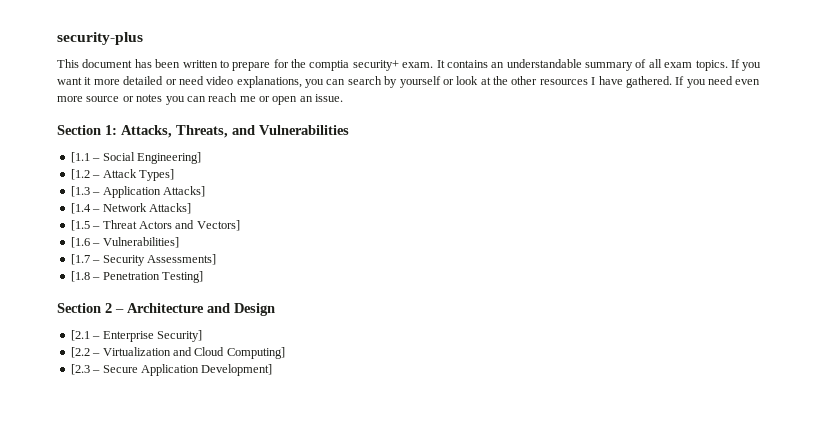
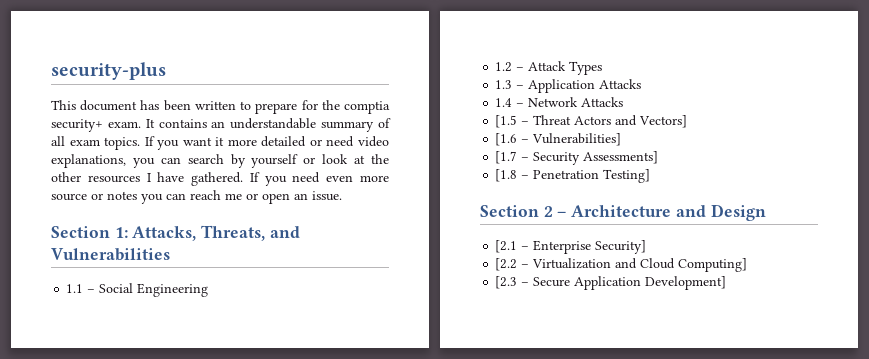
- [1.1 – Social Engineering]
- [1.2 – Attack Types]
- [1.3 – Application Attacks]
- [1.4 – Network Attacks]
+ 1.1 – Social Engineering
+ 1.2 – Attack Types
+ 1.3 – Application Attacks
+ 1.4 – Network Attacks

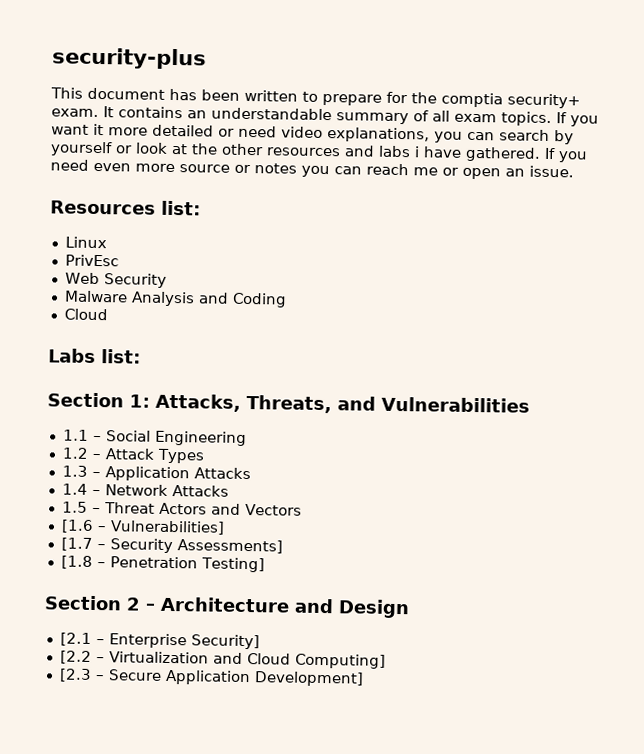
- If you want it more detailed or need video explanations, you can search by yourself or look at the other resources I have gathered.
+ If you want it more detailed or need video explanations, you can search by yourself or look at the other resources and labs i have gathered.
+ Resources list:
+ Linux
+ PrivEsc
+ Web Security
+ Malware Analysis and Coding
+ Cloud
+ Labs list:
- [1.5 – Threat Actors and Vectors]
+ 1.5 – Threat Actors and Vectors

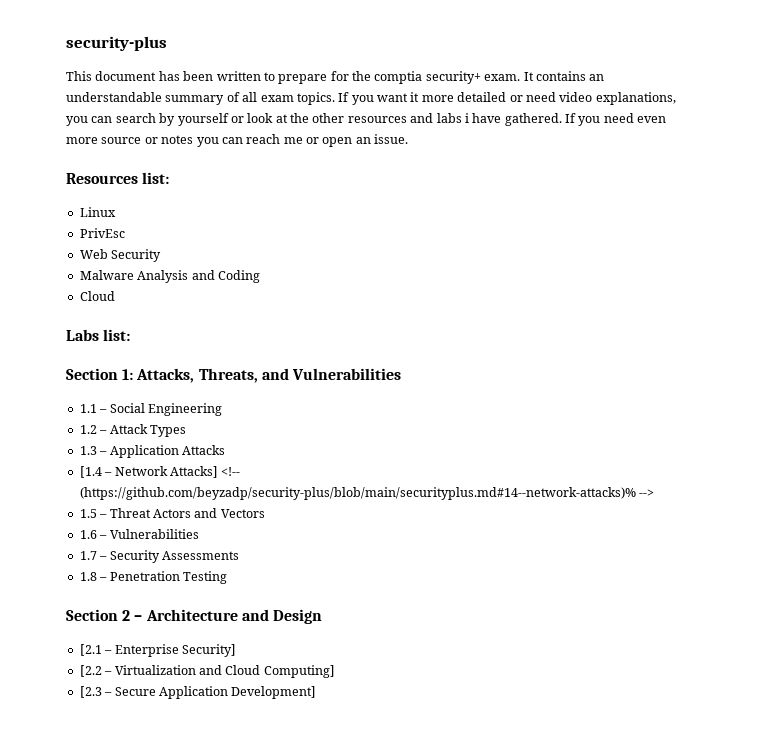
- 1.4 – Network Attacks
+ [1.4 – Network Attacks] <!-- (https://github.com/beyzadp/security-plus/blob/main/securityplus.md#14--network-attacks)% -->
- [1.6 – Vulnerabilities]
- [1.7 – Security Assessments]
- [1.8 – Penetration Testing]
+ 1.6 – Vulnerabilities
+ 1.7 – Security Assessments
+ 1.8 – Penetration Testing

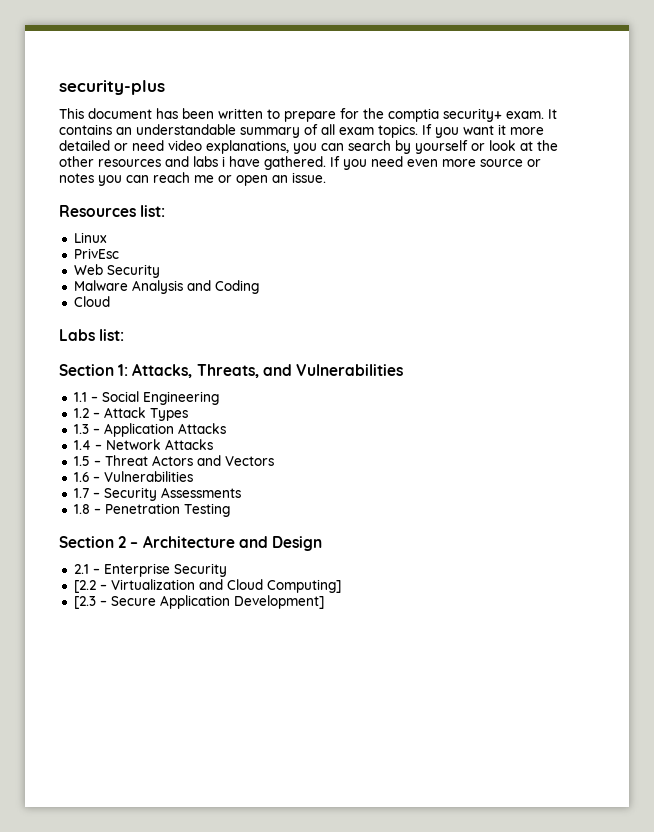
- [1.4 – Network Attacks] <!-- (https://github.com/beyzadp/security-plus/blob/main/securityplus.md#14--network-attacks)% -->
+ 1.4 – Network Attacks
- [2.1 – Enterprise Security]
+ 2.1 – Enterprise Security

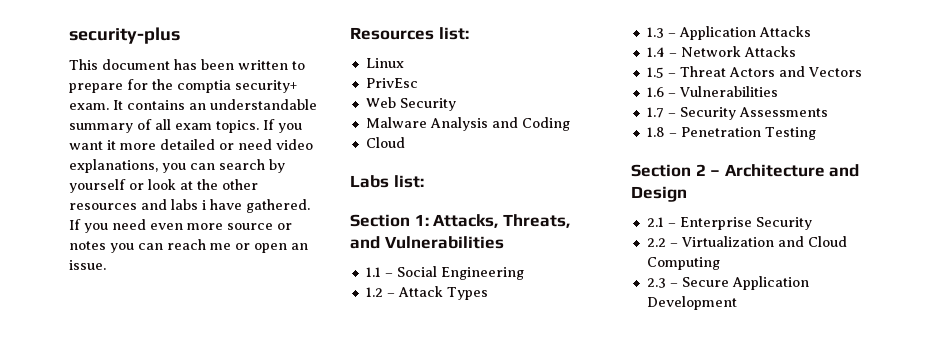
- [2.2 – Virtualization and Cloud Computing]
- [2.3 – Secure Application Development]
+ 2.2 – Virtualization and Cloud Computing
+ 2.3 – Secure Application Development

